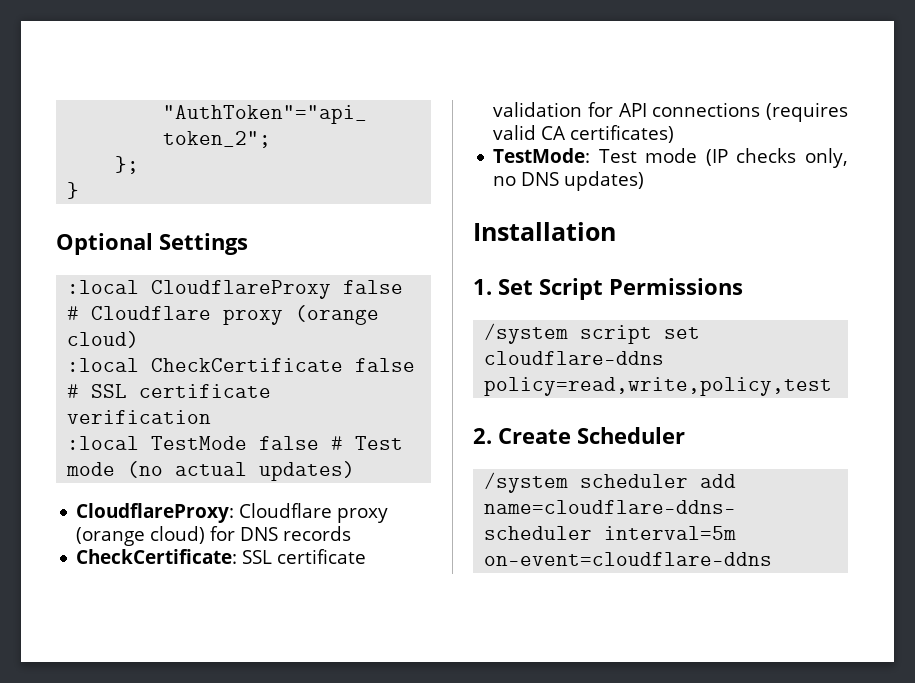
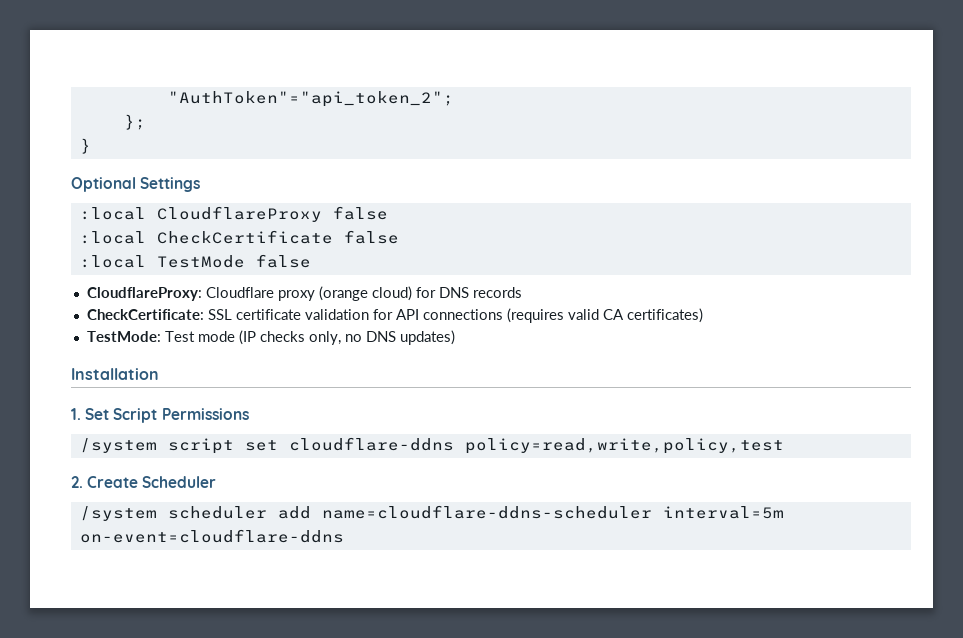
- :local CloudflareProxy false # Cloudflare proxy (orange cloud)
+ :local CloudflareProxy false
- :local CheckCertificate false # SSL certificate verification
+ :local CheckCertificate false
- :local TestMode false # Test mode (no actual updates)
+ :local TestMode false

